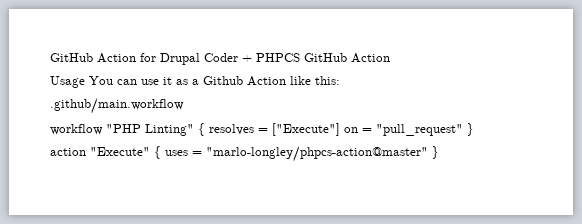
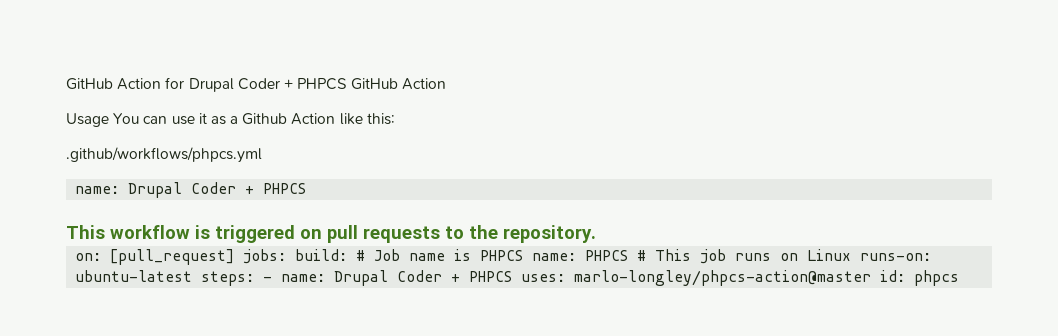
- .github/main.workflow
- workflow "PHP Linting" { resolves = ["Execute"] on = "pull_request" }
- action "Execute" { uses = "marlo-longley/phpcs-action@master" }
+ .github/workflows/phpcs.yml
+ name: Drupal Coder + PHPCS
+ This workflow is triggered on pull requests to the repository.
+ on: [pull_request] jobs: build: # Job name is PHPCS name: PHPCS # This job runs on Linux runs-on: ubuntu-latest steps: - name: Drupal Coder + PHPCS uses: marlo-longley/phpcs-action@master id: phpcs

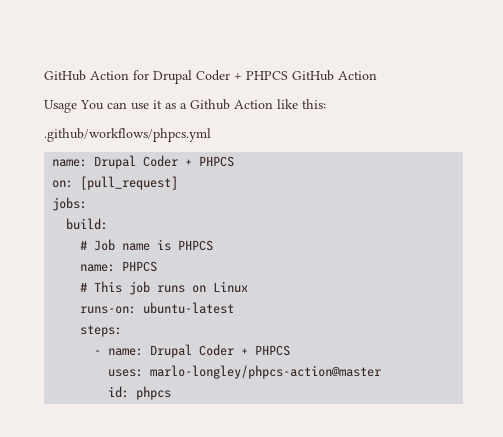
- This workflow is triggered on pull requests to the repository.
- on: [pull_request] jobs: build: # Job name is PHPCS name: PHPCS # This job runs on Linux runs-on: ubuntu-latest steps: - name: Drupal Coder + PHPCS uses: marlo-longley/phpcs-action@master id: phpcs
+ on: [pull_request]
+ jobs:
+ build:
+ # Job name is PHPCS
+ name: PHPCS
+ # This job runs on Linux
+ runs-on: ubuntu-latest
+ steps:
+ - name: Drupal Coder + PHPCS
+ uses: marlo-longley/phpcs-action@master
+ id: phpcs

